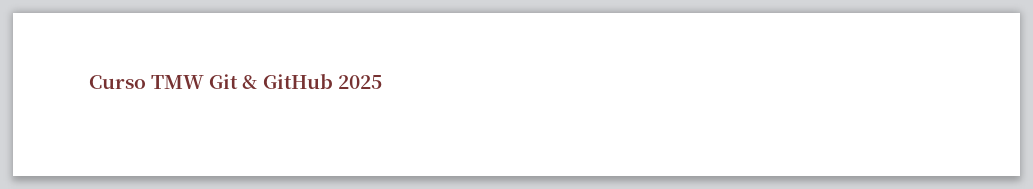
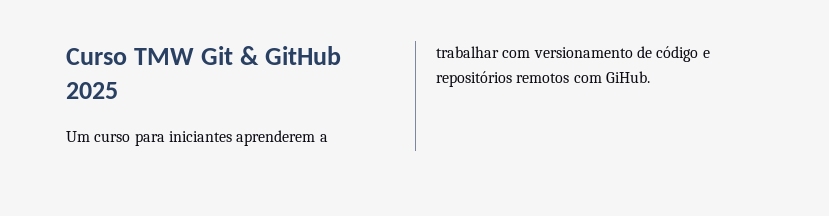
+ Um curso para iniciantes aprenderem a trabalhar com versionamento de código e repositórios remotos com GiHub.

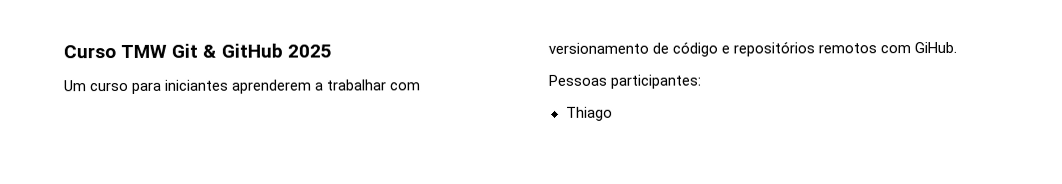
+ Pessoas participantes:
+ Thiago

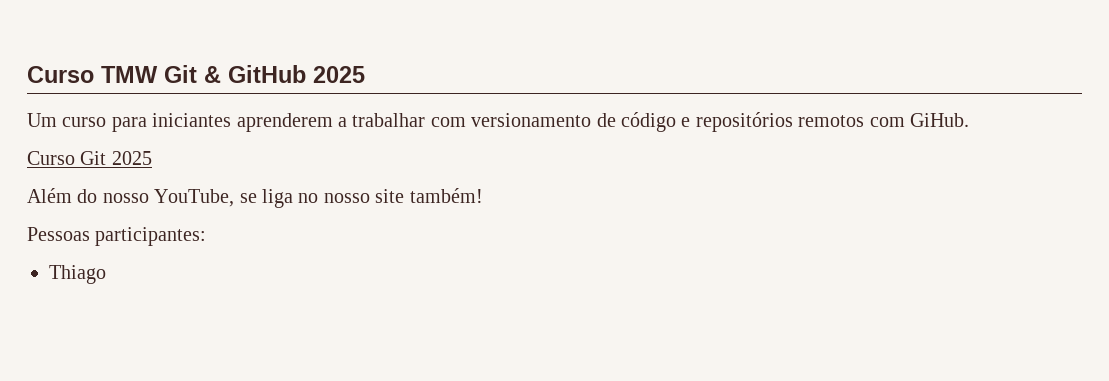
+ Curso Git 2025
+ Além do nosso YouTube, se liga no nosso site também!

